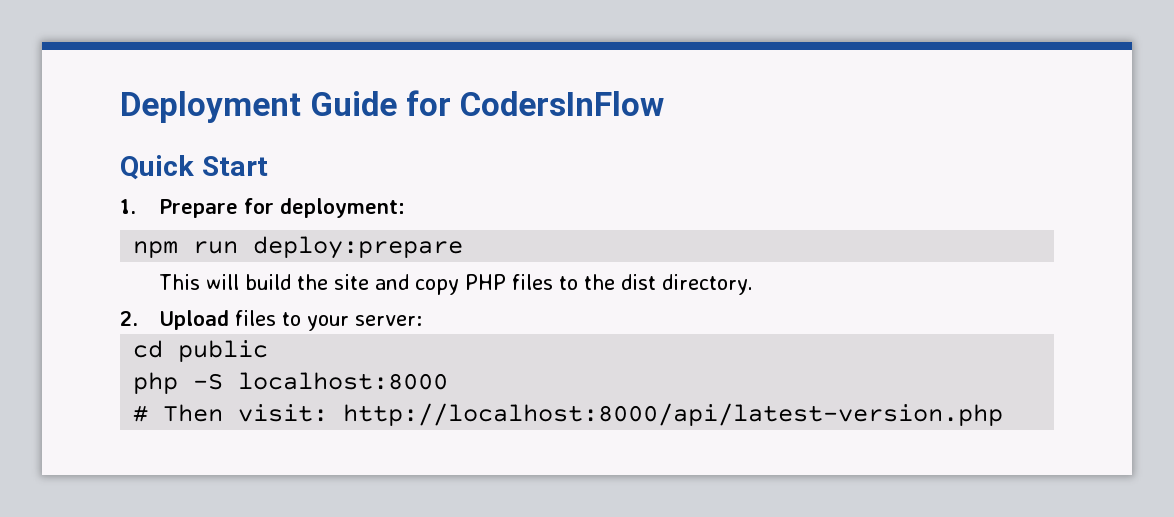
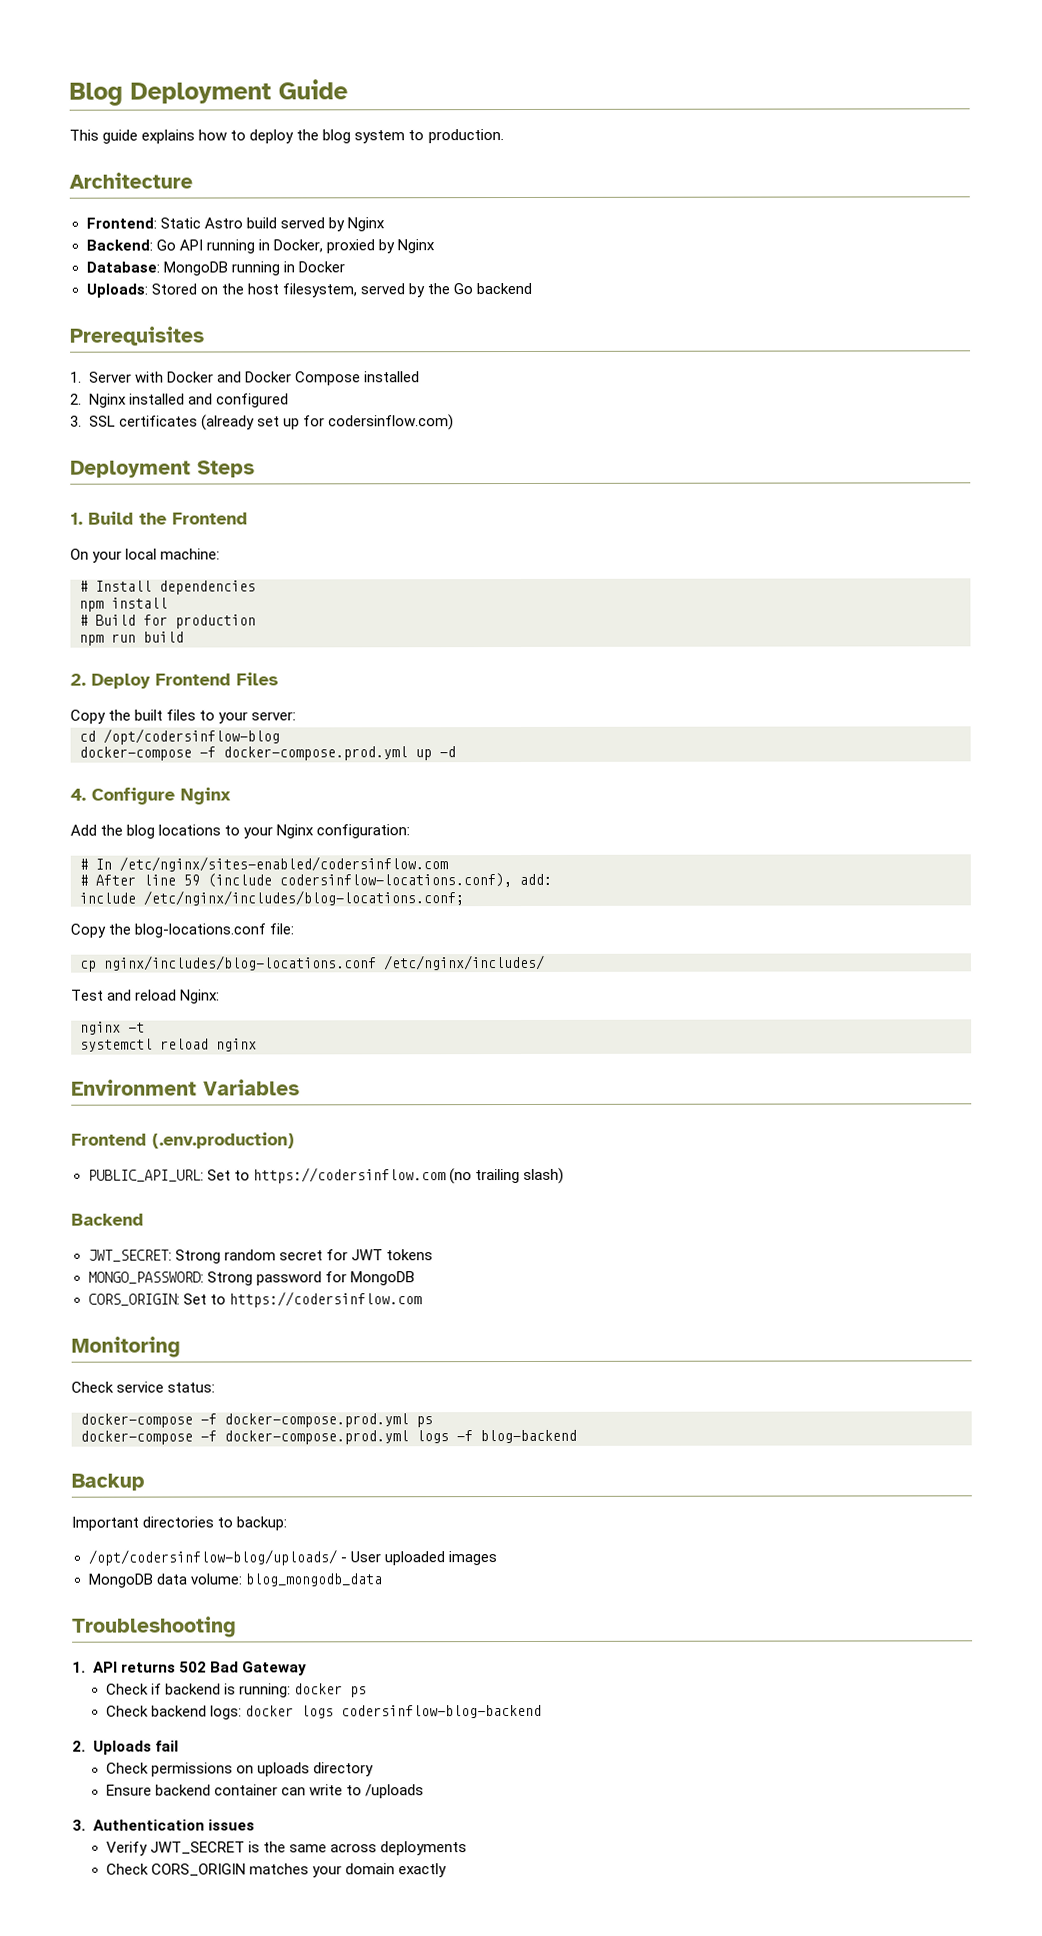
- Deployment Guide for CodersInFlow
- Quick Start
- 1. Prepare for deployment:
- npm run deploy:prepare
- This will build the site and copy PHP files to the dist directory.
- 2. Upload files to your server:
+ Blog Deployment Guide
+ This guide explains how to deploy the blog system to production.
+ Architecture
+ Frontend: Static Astro build served by Nginx
+ Backend: Go API running in Docker, proxied by Nginx
+ Database: MongoDB running in Docker
+ Uploads: Stored on the host filesystem, served by the Go backend
+ Prerequisites
+ 1. Server with Docker and Docker Compose installed
+ 2. Nginx installed and configured
+ 3. SSL certificates (already set up for codersinflow.com)
+ Deployment Steps
+ 1. Build the Frontend
+ On your local machine:
+ # Install dependencies
+ npm install
+ # Build for production
+ npm run build
+ 2. Deploy Frontend Files
+ Copy the built files to your server:
- cd public
- php -S localhost:8000
- # Then visit: http://localhost:8000/api/latest-version.php
+ cd /opt/codersinflow-blog
+ docker-compose -f docker-compose.prod.yml up -d
+ 4. Configure Nginx
+ Add the blog locations to your Nginx configuration:
+ # In /etc/nginx/sites-enabled/codersinflow.com
+ # After line 59 (include codersinflow-locations.conf), add:
+ include /etc/nginx/includes/blog-locations.conf;
+ Copy the blog-locations.conf file:
+ cp nginx/includes/blog-locations.conf /etc/nginx/includes/
+ Test and reload Nginx:
+ nginx -t
+ systemctl reload nginx
+ Environment Variables
+ Frontend (.env.production)
+ PUBLIC_API_URL: Set to https://codersinflow.com (no trailing slash)
+ Backend
+ JWT_SECRET: Strong random secret for JWT tokens
+ MONGO_PASSWORD: Strong password for MongoDB
+ CORS_ORIGIN: Set to https://codersinflow.com
+ Monitoring
+ Check service status:
+ docker-compose -f docker-compose.prod.yml ps
+ docker-compose -f docker-compose.prod.yml logs -f blog-backend
+ Backup
+ Important directories to backup:
+ /opt/codersinflow-blog/uploads/ - User uploaded images
+ MongoDB data volume: blog_mongodb_data
+ Troubleshooting
+ 1. API returns 502 Bad Gateway
+ Check if backend is running: docker ps
+ Check backend logs: docker logs codersinflow-blog-backend
+ 2. Uploads fail
+ Check permissions on uploads directory
+ Ensure backend container can write to /uploads
+ 3. Authentication issues
+ Verify JWT_SECRET is the same across deployments
+ Check CORS_ORIGIN matches your domain exactly

